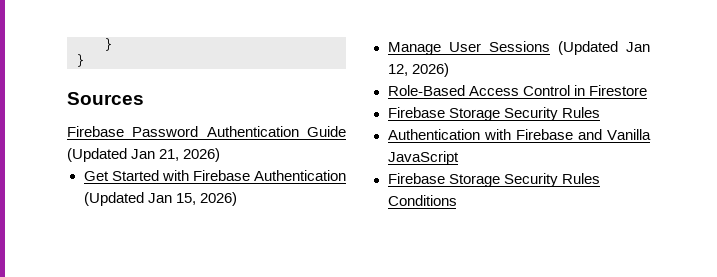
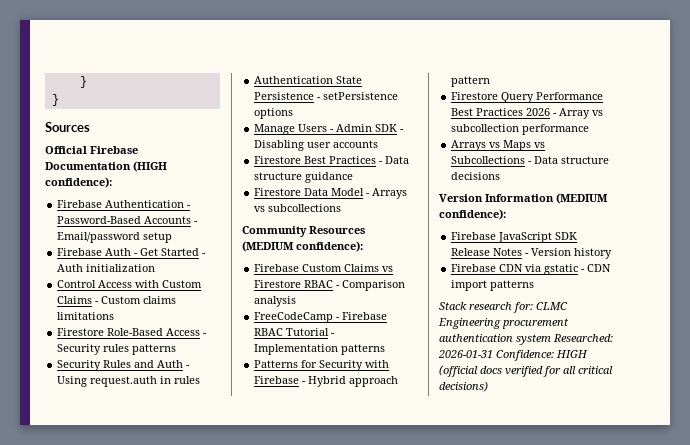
- Firebase Password Authentication Guide (Updated Jan 21, 2026)
- Get Started with Firebase Authentication (Updated Jan 15, 2026)
- Manage User Sessions (Updated Jan 12, 2026)
- Role-Based Access Control in Firestore
- Firebase Storage Security Rules
- Authentication with Firebase and Vanilla JavaScript
- Firebase Storage Security Rules Conditions
+ Official Firebase Documentation (HIGH confidence):
+ Firebase Authentication - Password-Based Accounts - Email/password setup
+ Firebase Auth - Get Started - Auth initialization
+ Control Access with Custom Claims - Custom claims limitations
+ Firestore Role-Based Access - Security rules patterns
+ Security Rules and Auth - Using request.auth in rules
+ Authentication State Persistence - setPersistence options
+ Manage Users - Admin SDK - Disabling user accounts
+ Firestore Best Practices - Data structure guidance
+ Firestore Data Model - Arrays vs subcollections
+ Community Resources (MEDIUM confidence):
+ Firebase Custom Claims vs Firestore RBAC - Comparison analysis
+ FreeCodeCamp - Firebase RBAC Tutorial - Implementation patterns
+ Patterns for Security with Firebase - Hybrid approach pattern
+ Firestore Query Performance Best Practices 2026 - Array vs subcollection performance
+ Arrays vs Maps vs Subcollections - Data structure decisions
+ Version Information (MEDIUM confidence):
+ Firebase JavaScript SDK Release Notes - Version history
+ Firebase CDN via gstatic - CDN import patterns
+ Stack research for: CLMC Engineering procurement authentication system Researched: 2026-01-31 Confidence: HIGH (official docs verified for all critical decisions)

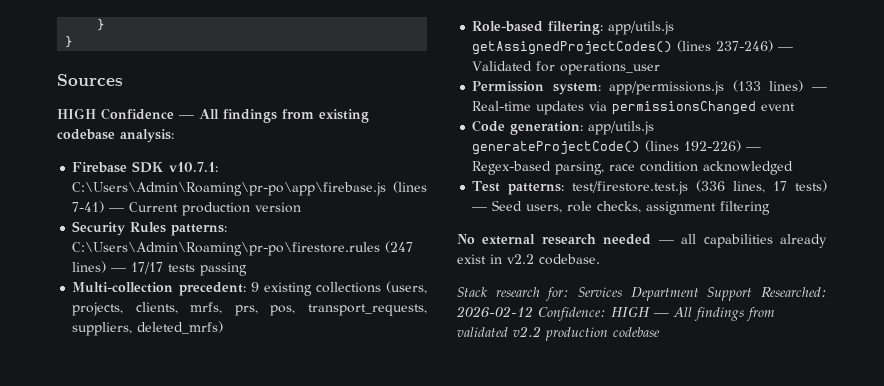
- Official Firebase Documentation (HIGH confidence):
- Firebase Authentication - Password-Based Accounts - Email/password setup
- Firebase Auth - Get Started - Auth initialization
- Control Access with Custom Claims - Custom claims limitations
- Firestore Role-Based Access - Security rules patterns
- Security Rules and Auth - Using request.auth in rules
- Authentication State Persistence - setPersistence options
- Manage Users - Admin SDK - Disabling user accounts
- Firestore Best Practices - Data structure guidance
- Firestore Data Model - Arrays vs subcollections
- Community Resources (MEDIUM confidence):
- Firebase Custom Claims vs Firestore RBAC - Comparison analysis
- FreeCodeCamp - Firebase RBAC Tutorial - Implementation patterns
- Patterns for Security with Firebase - Hybrid approach pattern
- Firestore Query Performance Best Practices 2026 - Array vs subcollection performance
- Arrays vs Maps vs Subcollections - Data structure decisions
- Version Information (MEDIUM confidence):
- Firebase JavaScript SDK Release Notes - Version history
- Firebase CDN via gstatic - CDN import patterns
- Stack research for: CLMC Engineering procurement authentication system Researched: 2026-01-31 Confidence: HIGH (official docs verified for all critical decisions)
+ HIGH Confidence — All findings from existing codebase analysis:
+ Firebase SDK v10.7.1: C:\Users\Admin\Roaming\pr-po\app\firebase.js (lines 7-41) — Current production version
+ Security Rules patterns: C:\Users\Admin\Roaming\pr-po\firestore.rules (247 lines) — 17/17 tests passing
+ Multi-collection precedent: 9 existing collections (users, projects, clients, mrfs, prs, pos, transport_requests, suppliers, deleted_mrfs)
+ Role-based filtering: app/utils.js getAssignedProjectCodes() (lines 237-246) — Validated for operations_user
+ Permission system: app/permissions.js (133 lines) — Real-time updates via permissionsChanged event
+ Code generation: app/utils.js generateProjectCode() (lines 192-226) — Regex-based parsing, race condition acknowledged
+ Test patterns: test/firestore.test.js (336 lines, 17 tests) — Seed users, role checks, assignment filtering
+ No external research needed — all capabilities already exist in v2.2 codebase.
+ Stack research for: Services Department Support Researched: 2026-02-12 Confidence: HIGH — All findings from validated v2.2 production codebase

